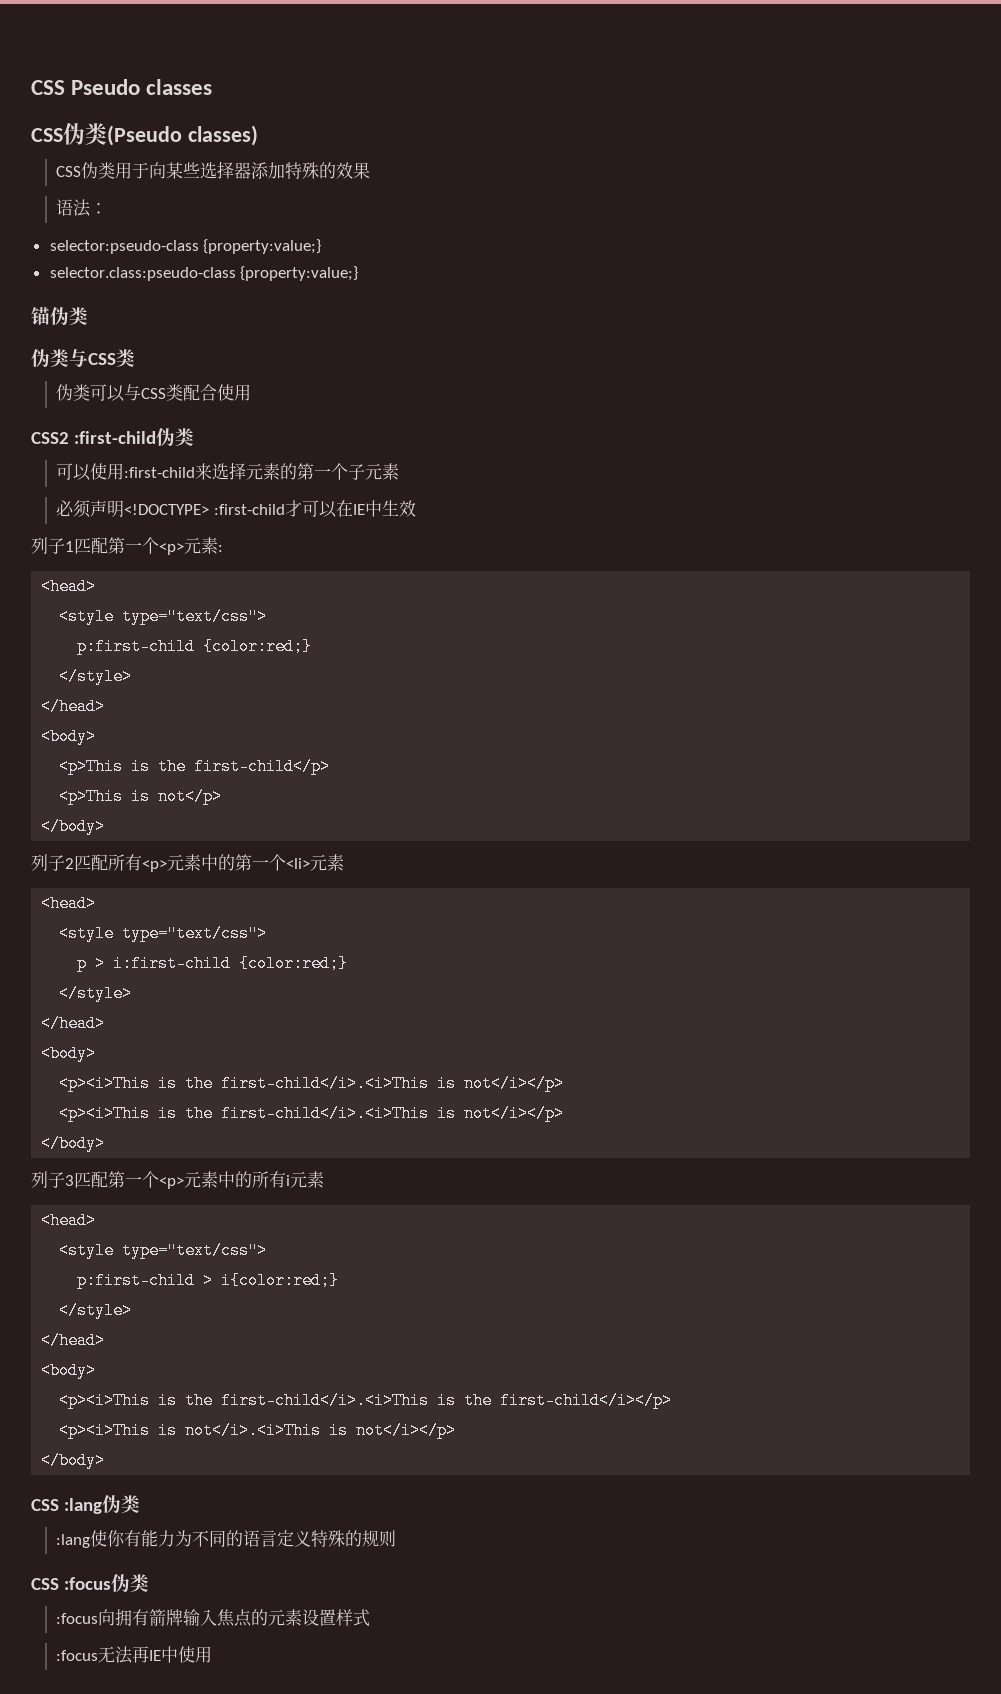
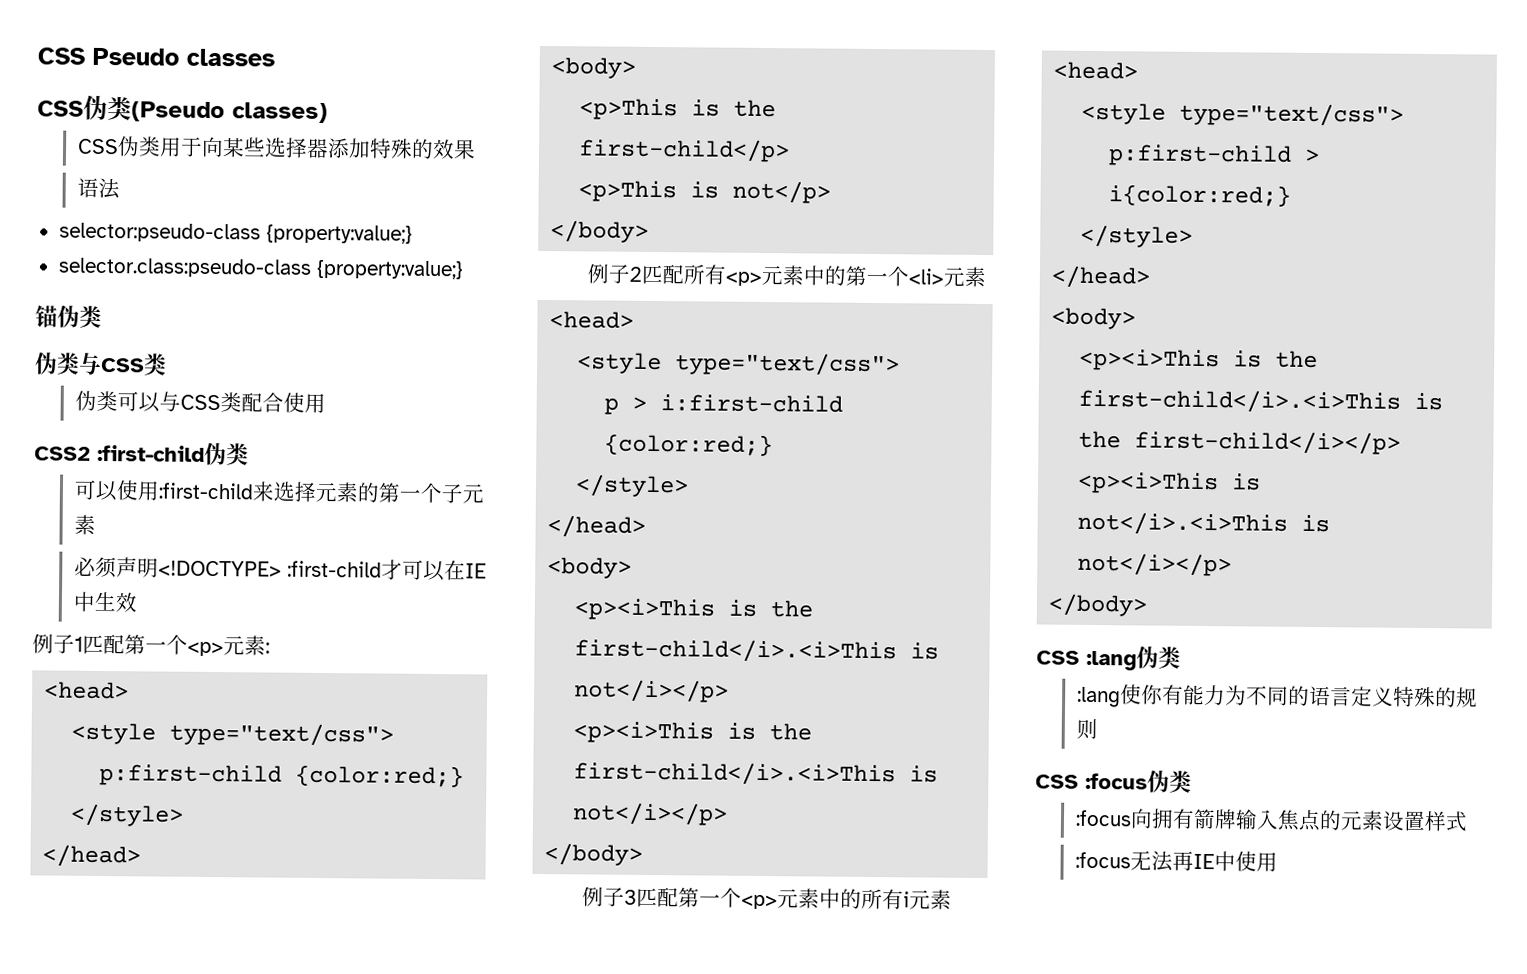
- 语法：
+ 语法
- 列子1匹配第一个<p>元素:
+ 例子1匹配第一个<p>元素:
- 列子2匹配所有<p>元素中的第一个<li>元素
+ 例子2匹配所有<p>元素中的第一个<li>元素
- 列子3匹配第一个<p>元素中的所有i元素
+ 例子3匹配第一个<p>元素中的所有i元素

